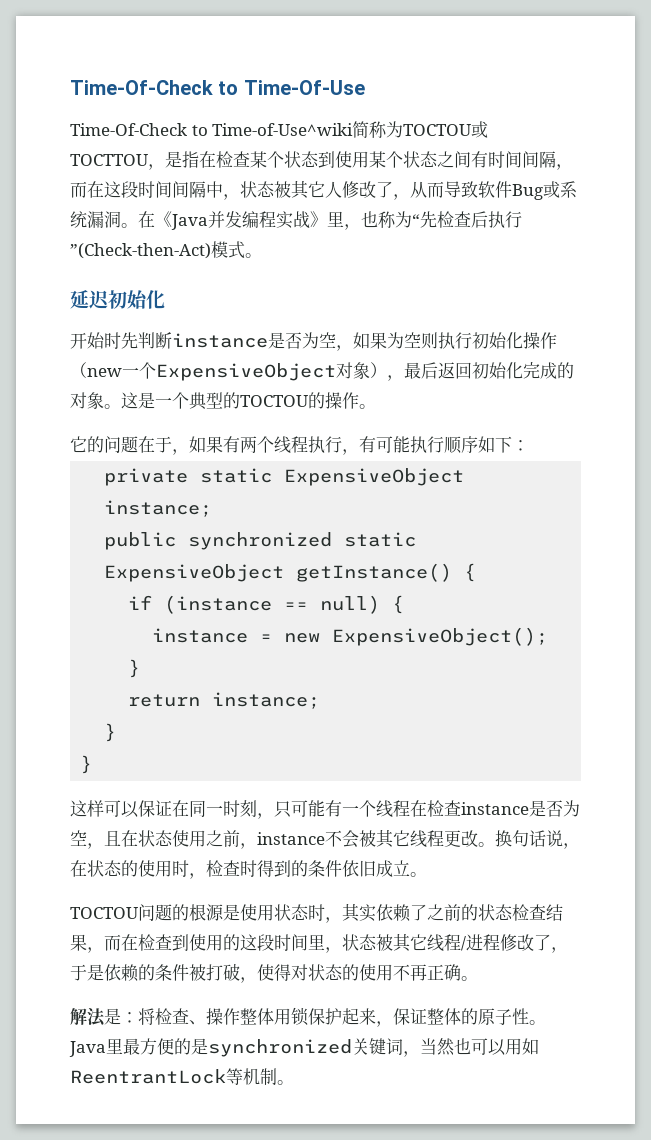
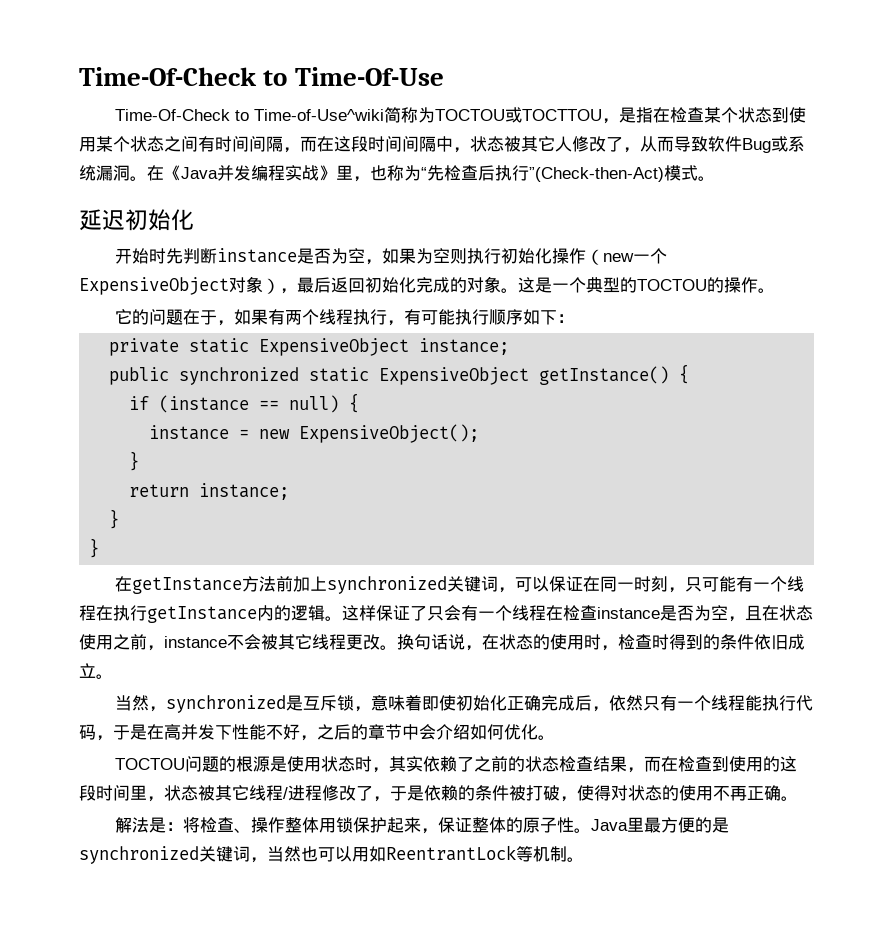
- 这样可以保证在同一时刻，只可能有一个线程在检查instance是否为空，且在状态使用之前，instance不会被其它线程更改。
+ 在getInstance方法前加上synchronized关键词，可以保证在同一时刻，只可能有一个线程在执行getInstance内的逻辑。这样保证了只会有一个线程在检查instance是否为空，且在状态使用之前，instance不会被其它线程更改。
+ 当然，synchronized是互斥锁，意味着即使初始化正确完成后，依然只有一个线程能执行代码，于是在高并发下性能不好，之后的章节中会介绍如何优化。

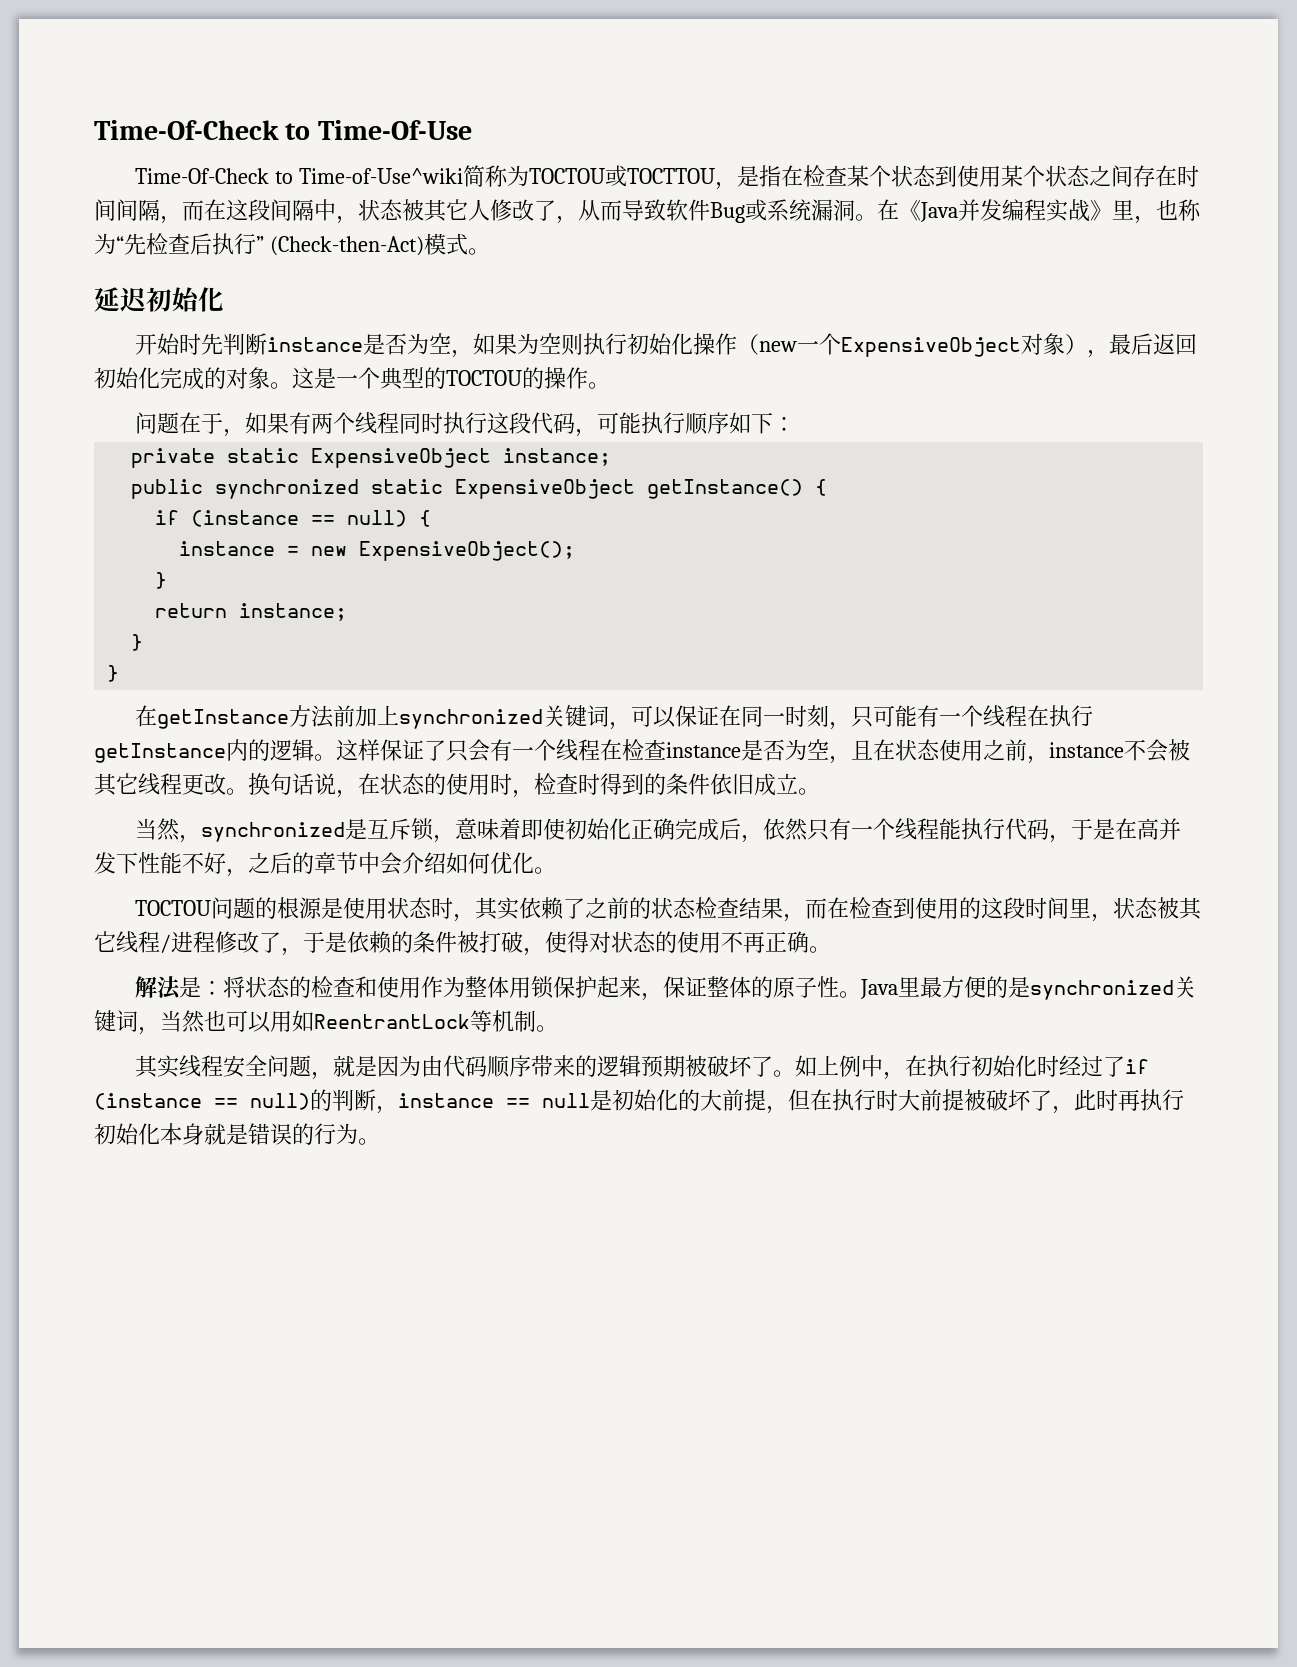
- Time-Of-Check to Time-of-Use^wiki简称为TOCTOU或TOCTTOU，是指在检查某个状态到使用某个状态之间有时间间隔，而在这段时间间隔中，状态被其它人修改了，从而导致软件Bug或系统漏洞。
+ Time-Of-Check to Time-of-Use^wiki简称为TOCTOU或TOCTTOU，是指在检查某个状态到使用某个状态之间存在时间间隔，而在这段间隔中，状态被其它人修改了，从而导致软件Bug或系统漏洞。
- 在《Java并发编程实战》里，也称为“先检查后执行”(Check-then-Act)模式。
+ 在《Java并发编程实战》里，也称为“先检查后执行” (Check-then-Act)模式。
- 它的问题在于，如果有两个线程执行，有可能执行顺序如下：
+ 问题在于，如果有两个线程同时执行这段代码，可能执行顺序如下：
- 解法是：将检查、操作整体用锁保护起来，保证整体的原子性。
+ 解法是：将状态的检查和使用作为整体用锁保护起来，保证整体的原子性。
+ 其实线程安全问题，就是因为由代码顺序带来的逻辑预期被破坏了。如上例中，在执行初始化时经过了if (instance == null)的判断，instance == null是初始化的大前提，但在执行时大前提被破坏了，此时再执行初始化本身就是错误的行为。

